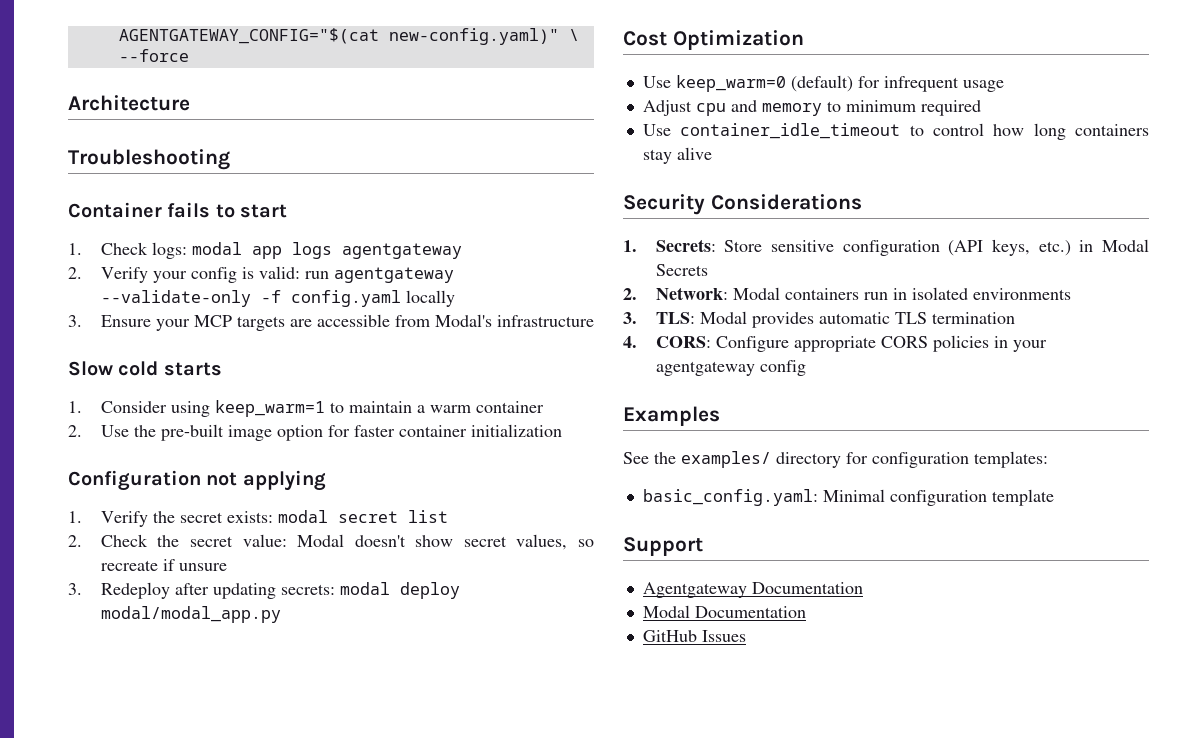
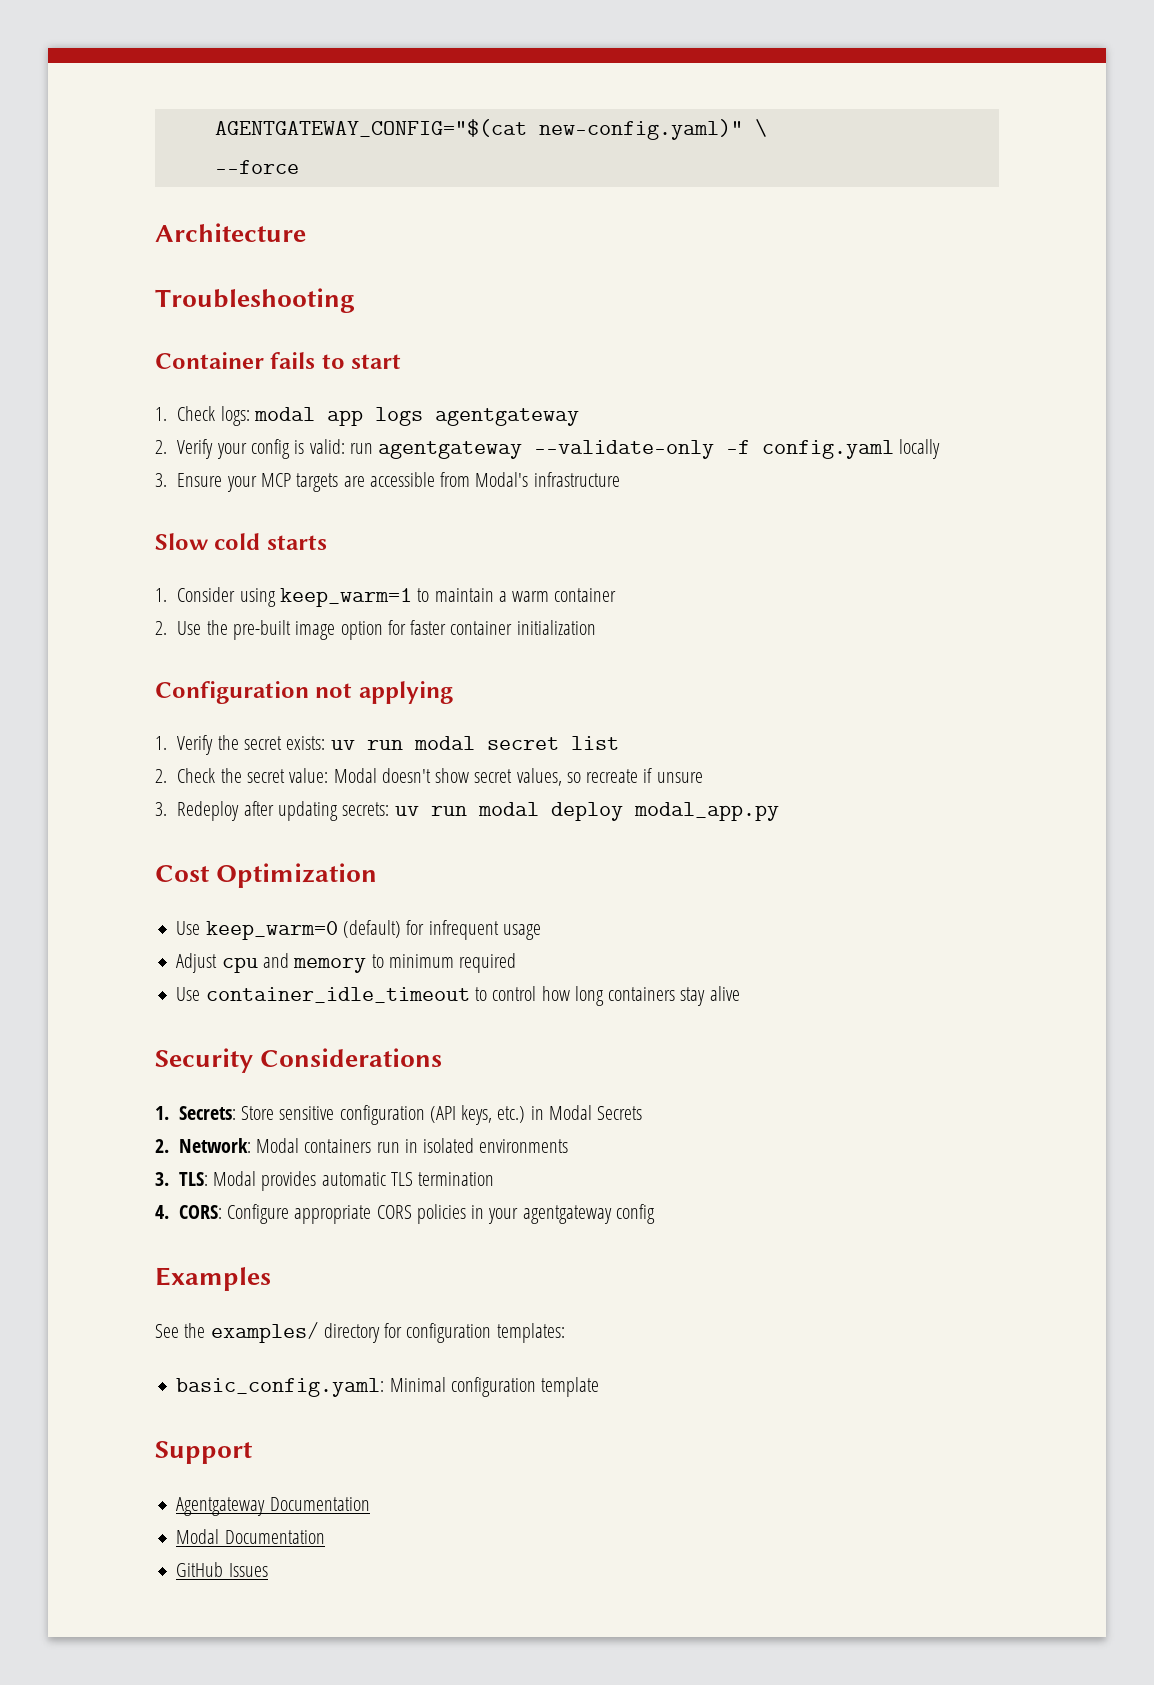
- 1. Verify the secret exists: modal secret list
+ 1. Verify the secret exists: uv run modal secret list
- 3. Redeploy after updating secrets: modal deploy modal/modal_app.py
+ 3. Redeploy after updating secrets: uv run modal deploy modal_app.py

